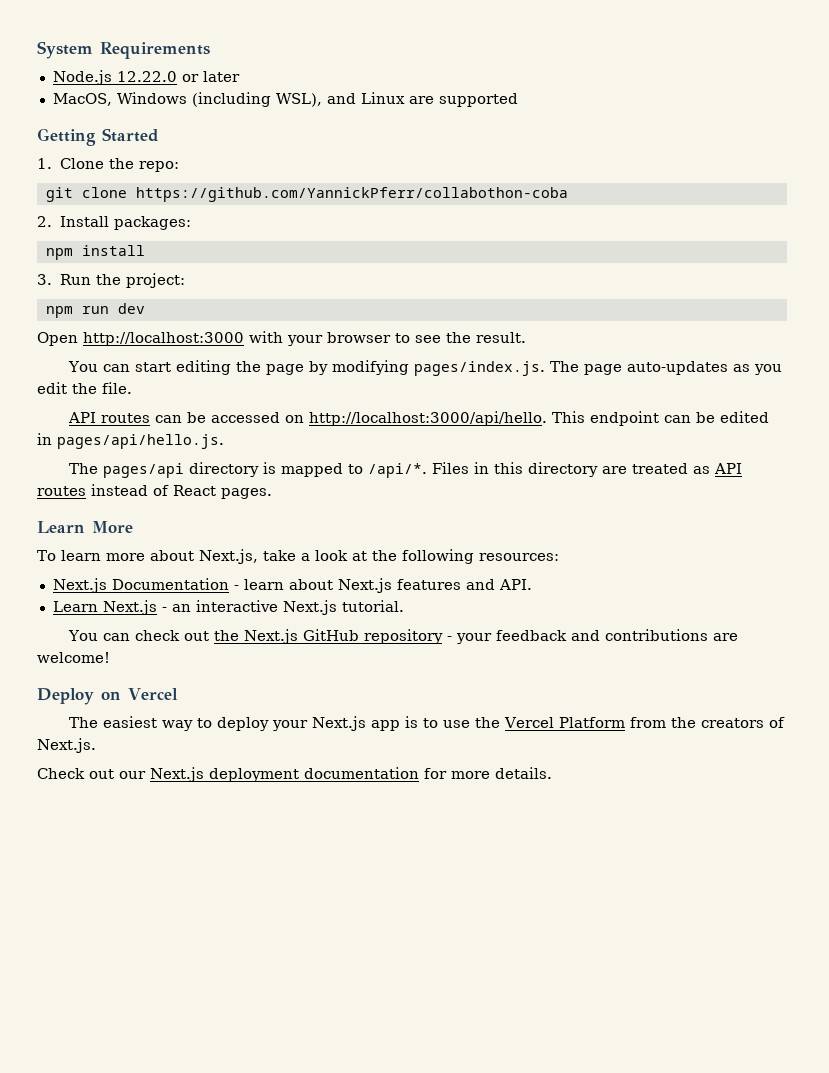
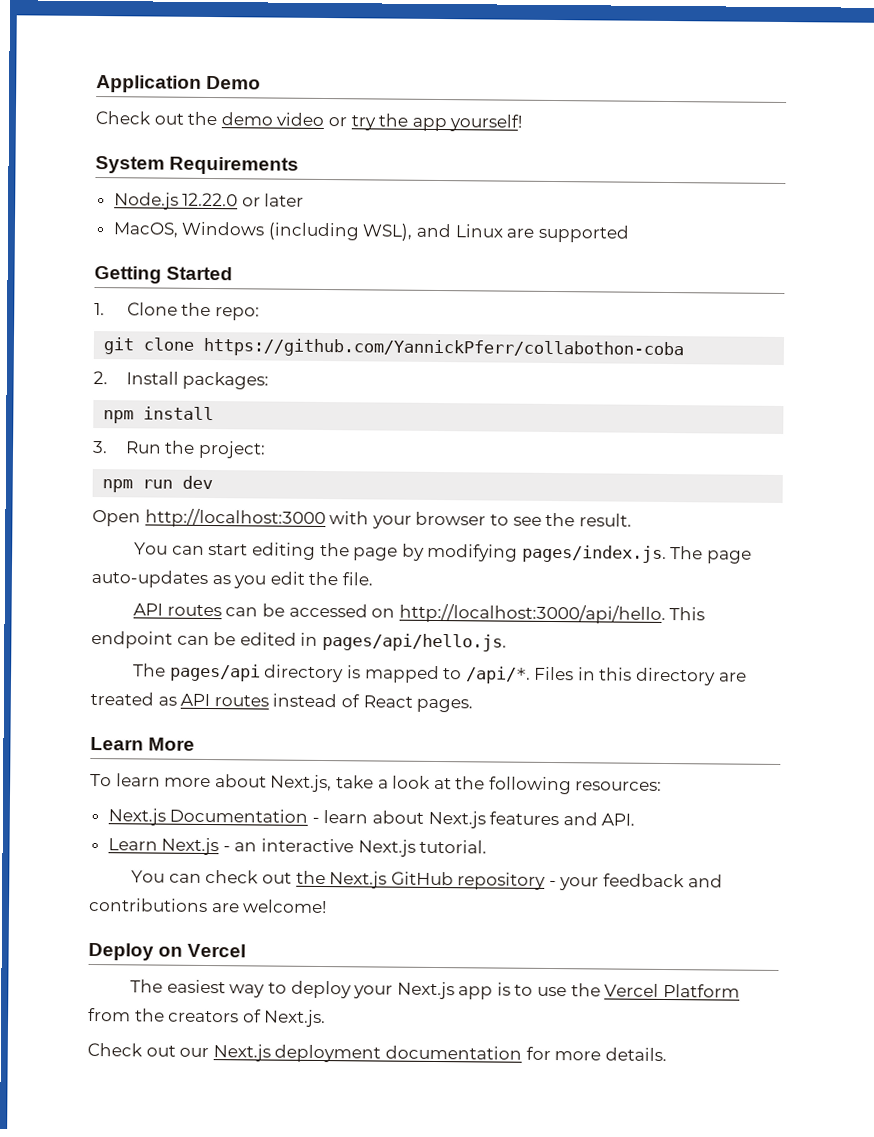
+ Application Demo
+ Check out the demo video or try the app yourself!

